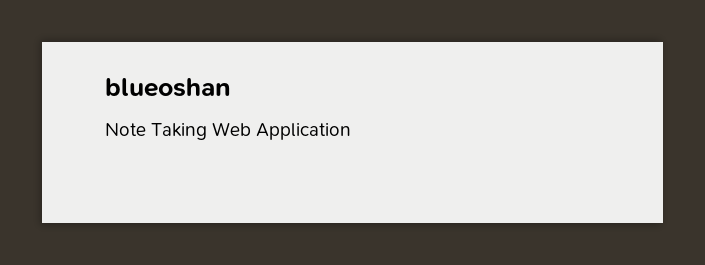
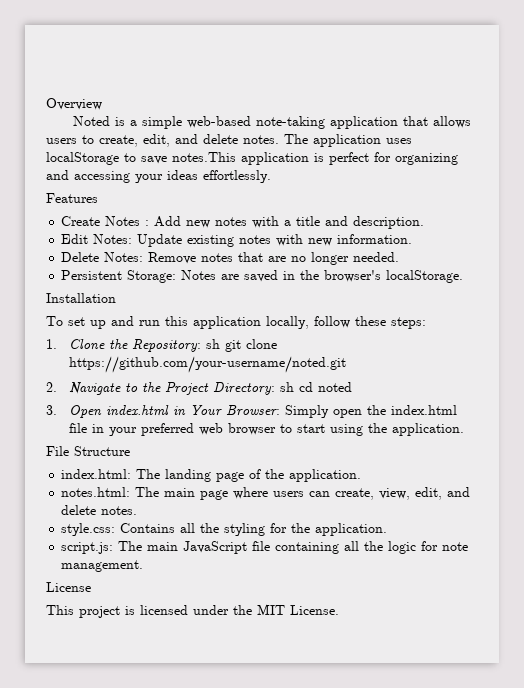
- blueoshan
- Note Taking Web Application
+ Overview
+ Noted is a simple web-based note-taking application that allows users to create, edit, and delete notes. The application uses localStorage to save notes.This application is perfect for organizing and accessing your ideas effortlessly.
+ Features
+ Create Notes : Add new notes with a title and description.
+ Edit Notes: Update existing notes with new information.
+ Delete Notes: Remove notes that are no longer needed.
+ Persistent Storage: Notes are saved in the browser's localStorage.
+ Installation
+ To set up and run this application locally, follow these steps:
+ 1. Clone the Repository: sh git clone https://github.com/your-username/noted.git
+ 2. Navigate to the Project Directory: sh cd noted
+ 3. Open index.html in Your Browser: Simply open the index.html file in your preferred web browser to start using the application.
+ File Structure
+ index.html: The landing page of the application.
+ notes.html: The main page where users can create, view, edit, and delete notes.
+ style.css: Contains all the styling for the application.
+ script.js: The main JavaScript file containing all the logic for note management.
+ License
+ This project is licensed under the MIT License.

